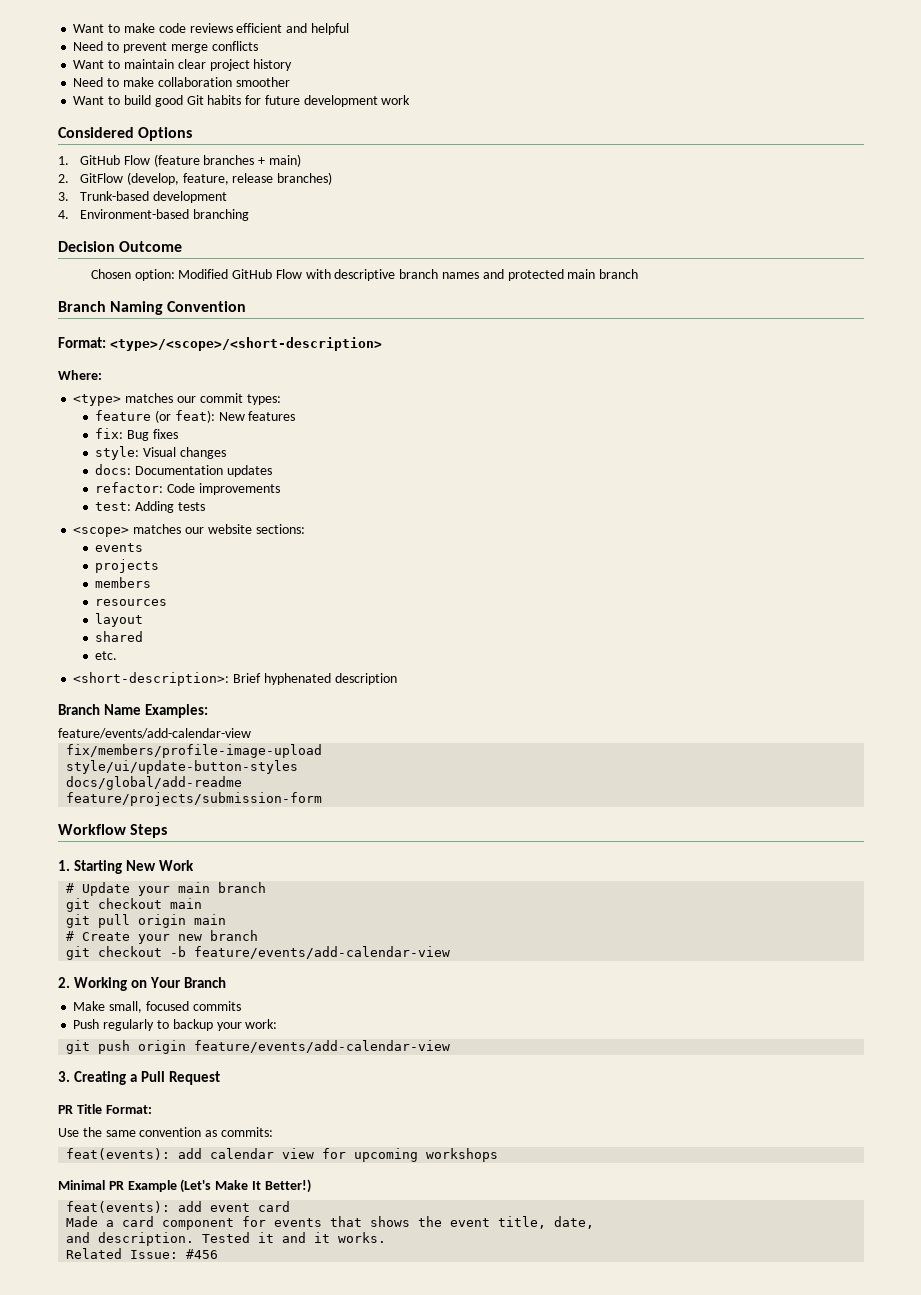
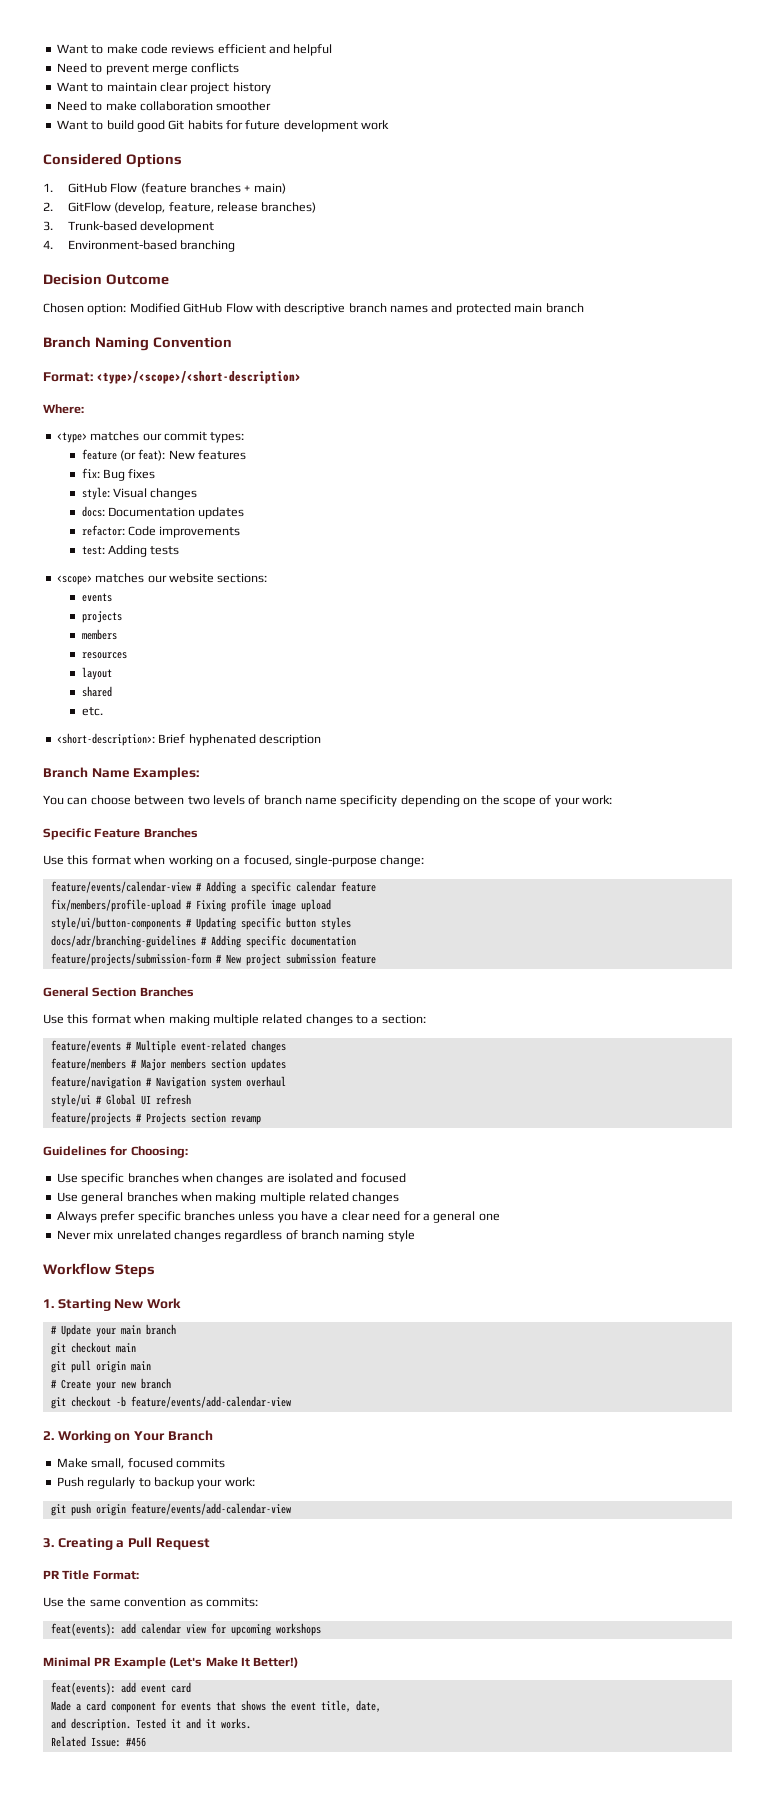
  Branch Name Examples:
- feature/events/add-calendar-view
- fix/members/profile-image-upload
- style/ui/update-button-styles
- docs/global/add-readme
- feature/projects/submission-form
+ You can choose between two levels of branch name specificity depending on the scope of your work:
+ Specific Feature Branches
+ Use this format when working on a focused, single-purpose change:
+ feature/events/calendar-view # Adding a specific calendar feature
+ fix/members/profile-upload # Fixing profile image upload
+ style/ui/button-components # Updating specific button styles
+ docs/adr/branching-guidelines # Adding specific documentation
+ feature/projects/submission-form # New project submission feature
+ General Section Branches
+ Use this format when making multiple related changes to a section:
+ feature/events # Multiple event-related changes
+ feature/members # Major members section updates
+ feature/navigation # Navigation system overhaul
+ style/ui # Global UI refresh
+ feature/projects # Projects section revamp
+ Guidelines for Choosing:
+ Use specific branches when changes are isolated and focused
+ Use general branches when making multiple related changes
+ Always prefer specific branches unless you have a clear need for a general one
+ Never mix unrelated changes regardless of branch naming style

